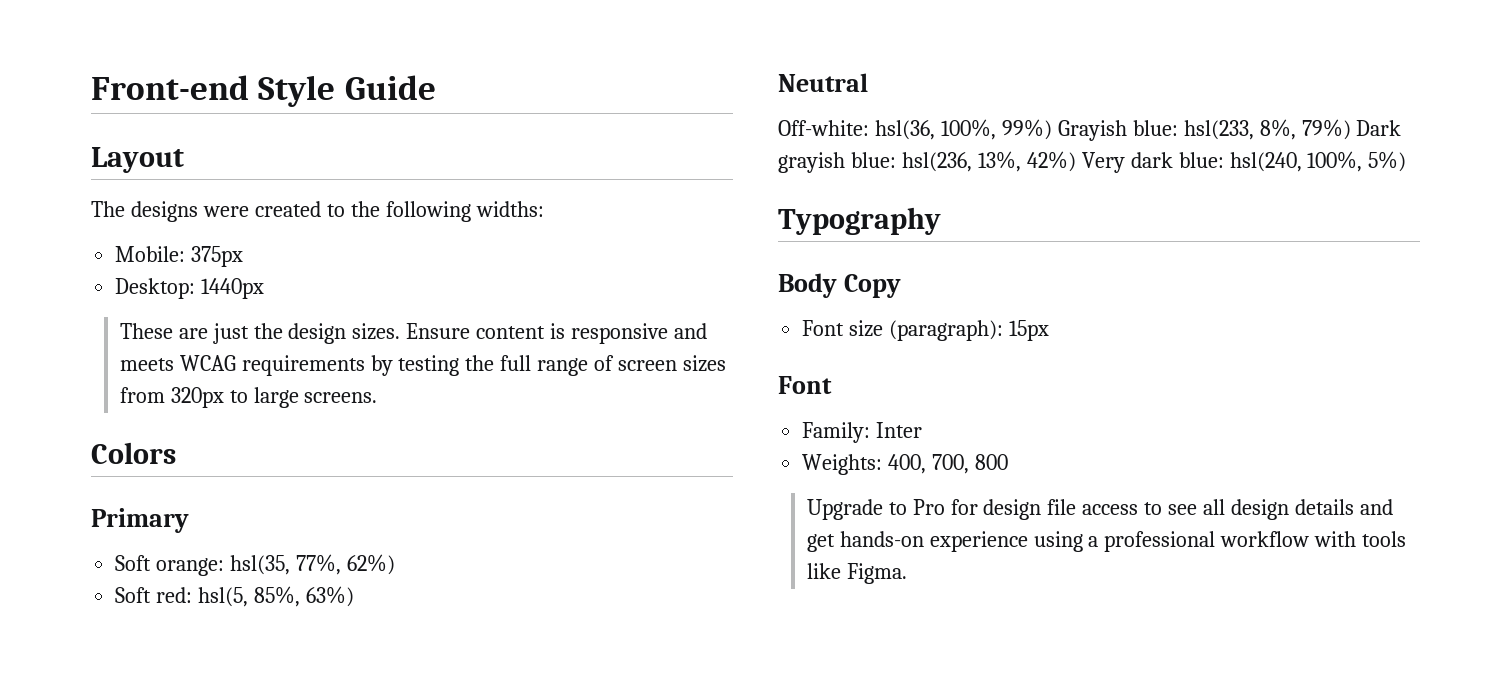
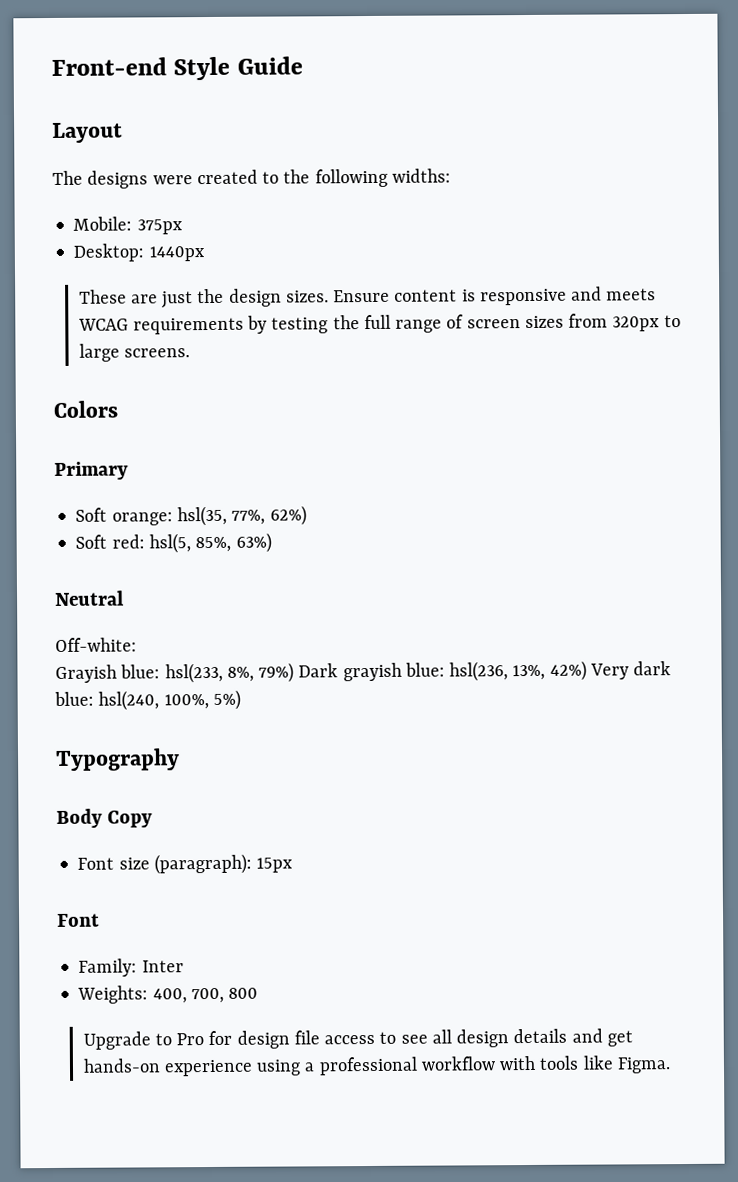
- Off-white: hsl(36, 100%, 99%) Grayish blue: hsl(233, 8%, 79%) Dark grayish blue: hsl(236, 13%, 42%) Very dark blue: hsl(240, 100%, 5%)
+ Off-white:
+ Grayish blue: hsl(233, 8%, 79%) Dark grayish blue: hsl(236, 13%, 42%) Very dark blue: hsl(240, 100%, 5%)

